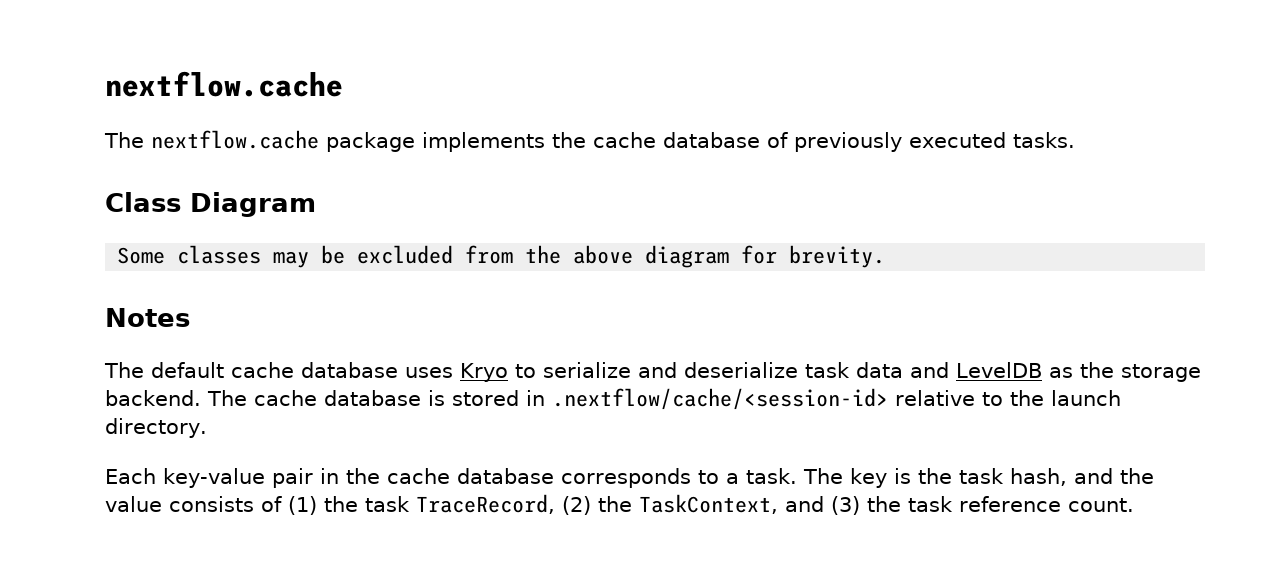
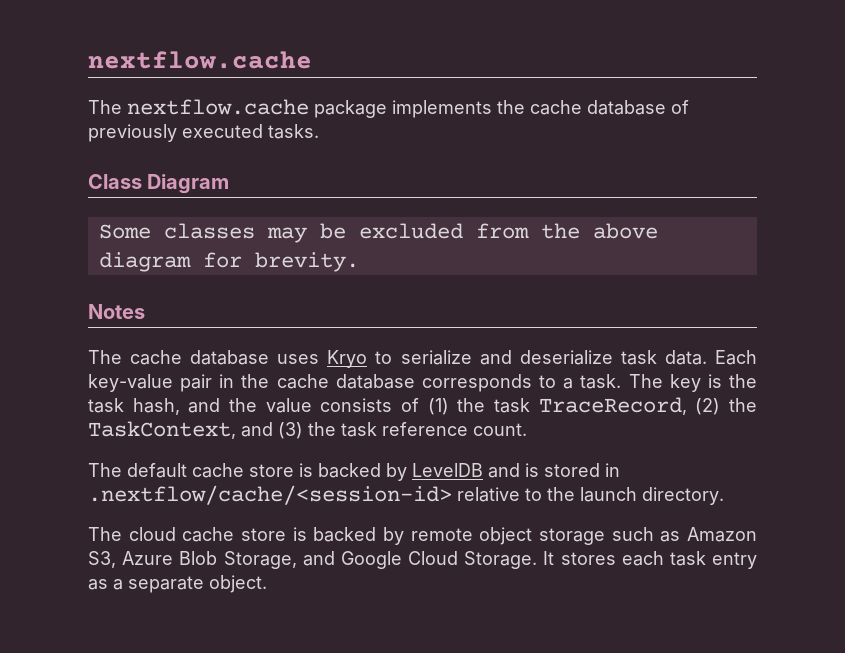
- The default cache database uses Kryo to serialize and deserialize task data and LevelDB as the storage backend. The cache database is stored in .nextflow/cache/<session-id> relative to the launch directory.
- Each key-value pair in the cache database corresponds to a task.
+ The cache database uses Kryo to serialize and deserialize task data. Each key-value pair in the cache database corresponds to a task.
+ The default cache store is backed by LevelDB and is stored in .nextflow/cache/<session-id> relative to the launch directory.
+ The cloud cache store is backed by remote object storage such as Amazon S3, Azure Blob Storage, and Google Cloud Storage. It stores each task entry as a separate object.

